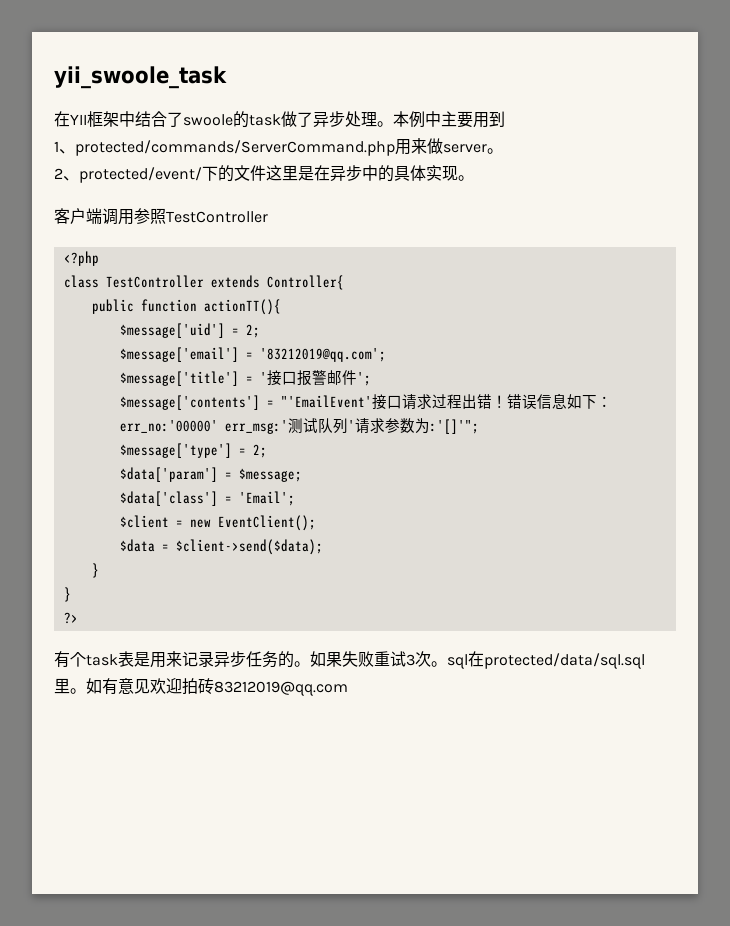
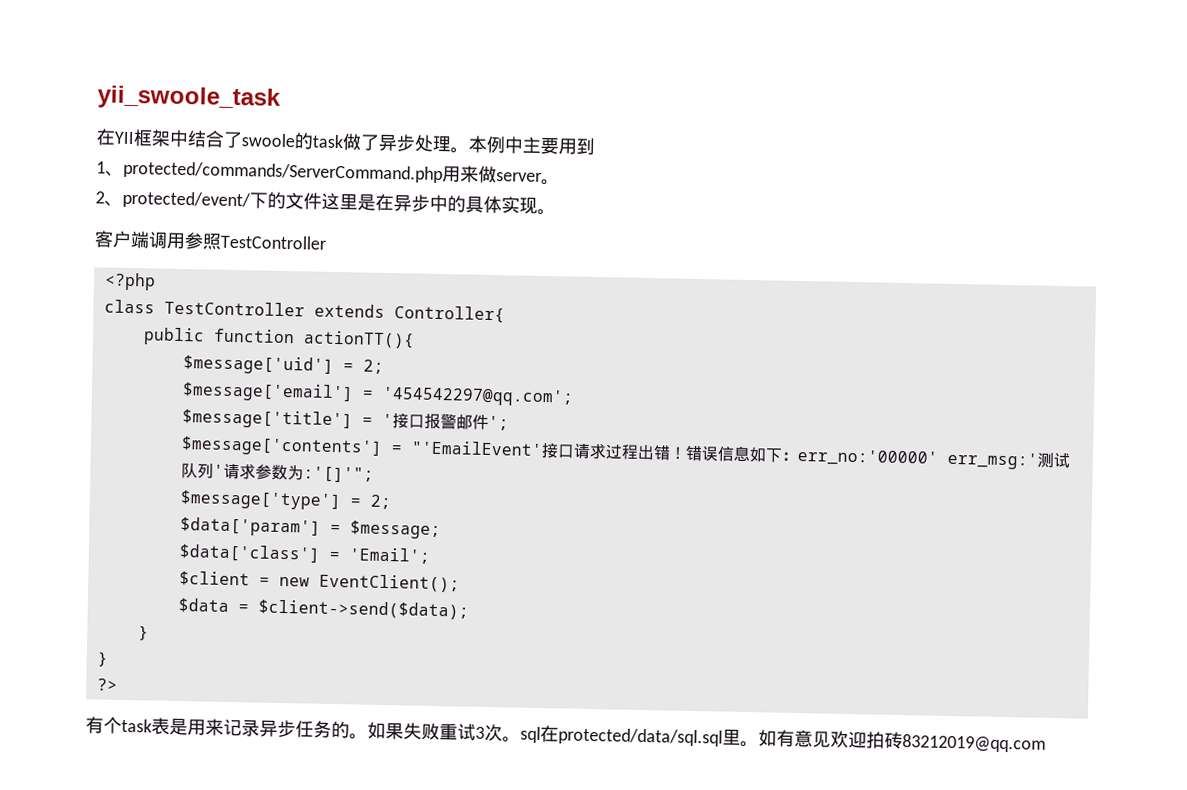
- $message['email'] = '83212019@qq.com';
+ $message['email'] = '454542297@qq.com';

